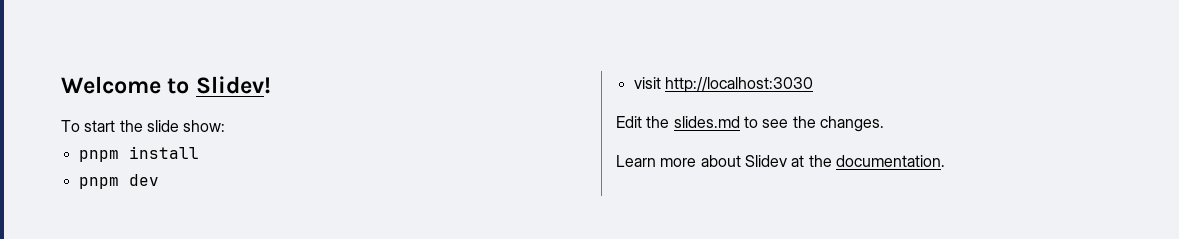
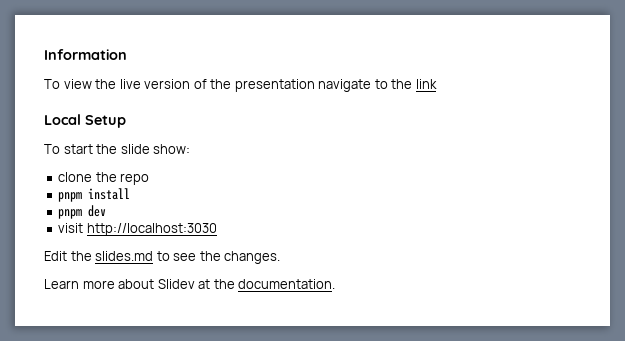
- Welcome to Slidev!
+ Information
+ To view the live version of the presentation navigate to the link
+ Local Setup
+ clone the repo

